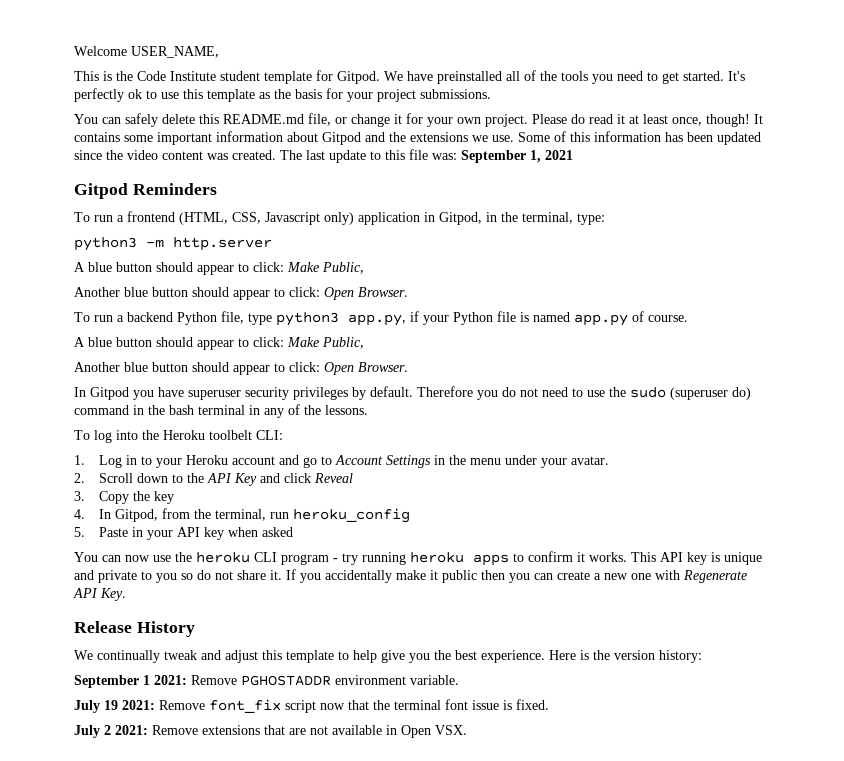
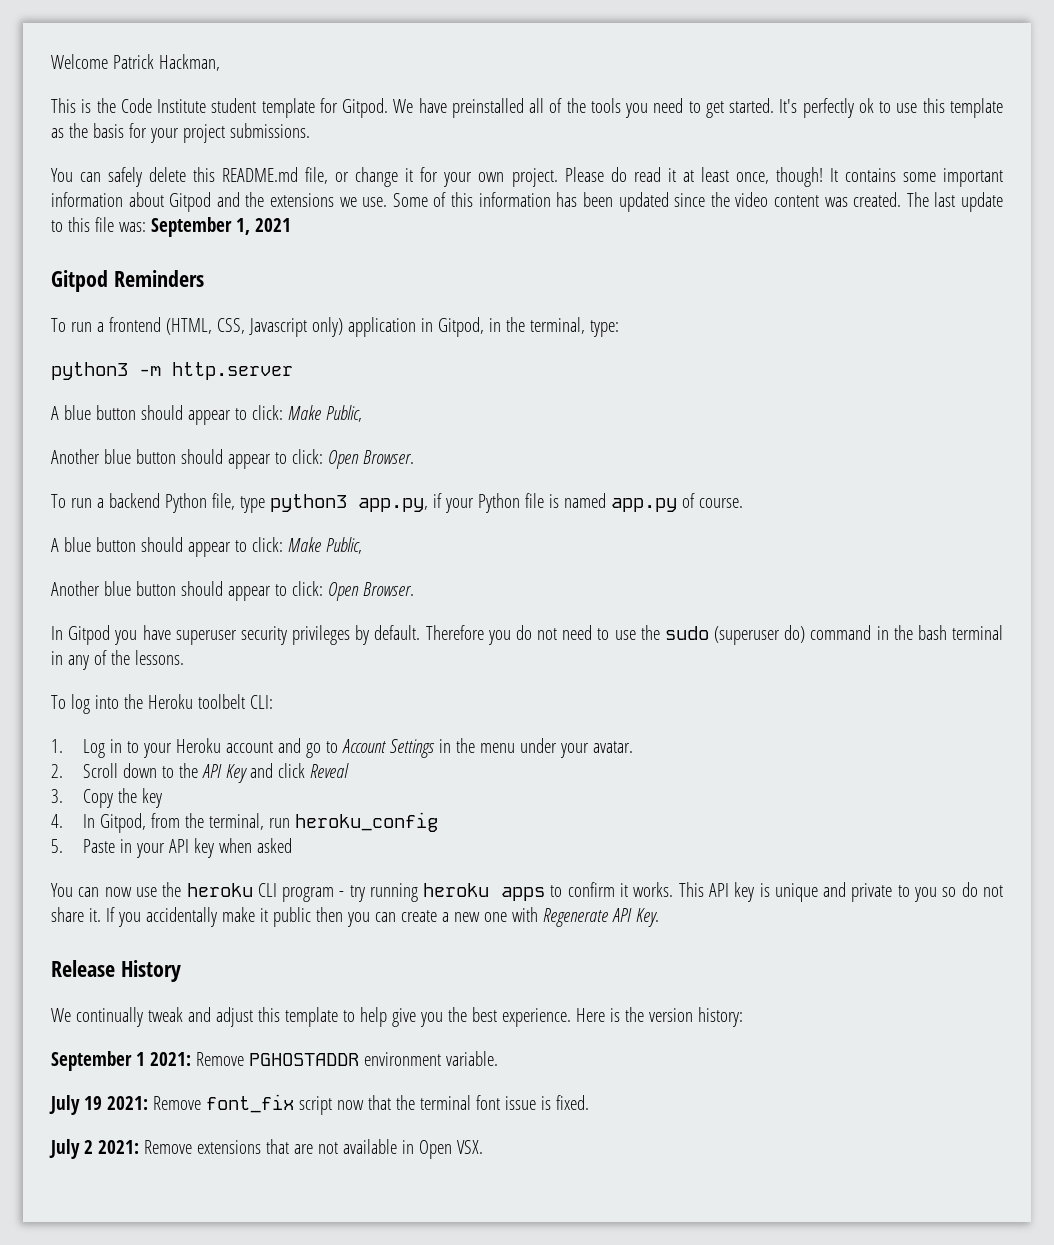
- Welcome USER_NAME,
+ Welcome Patrick Hackman,

